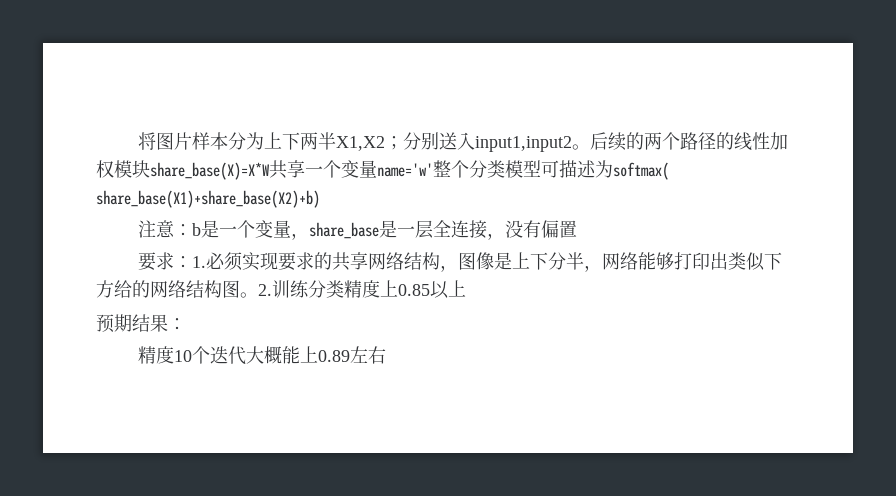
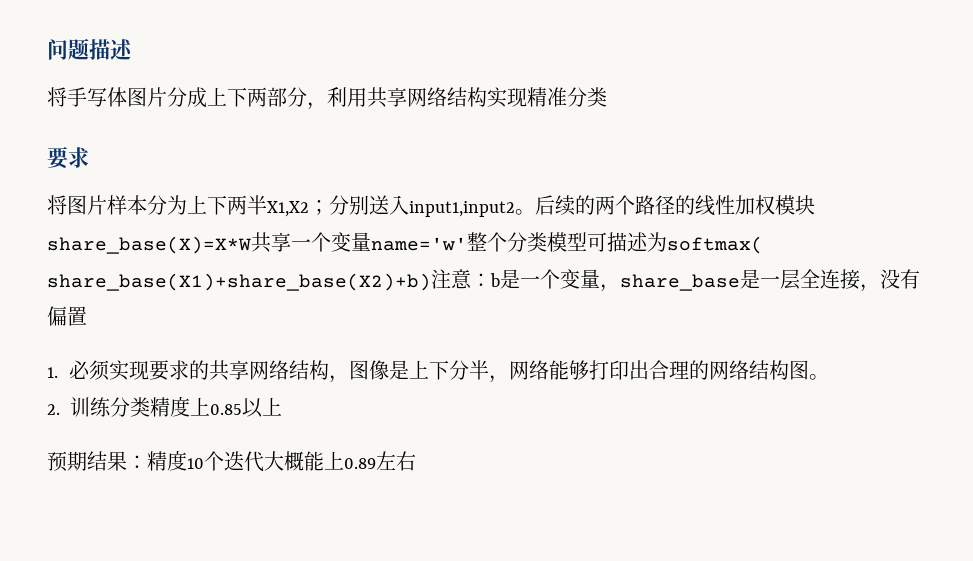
+ 问题描述
+ 将手写体图片分成上下两部分，利用共享网络结构实现精准分类
+ 要求
- 后续的两个路径的线性加权模块share_base(X)=X*W共享一个变量name='w'整个分类模型可描述为softmax( share_base(X1)+share_base(X2)+b)
- 注意：b是一个变量，share_base是一层全连接，没有偏置
+ 后续的两个路径的线性加权模块share_base(X)=X*W共享一个变量name='w'整个分类模型可描述为softmax( share_base(X1)+share_base(X2)+b)注意：b是一个变量，share_base是一层全连接，没有偏置
- 要求：1.必须实现要求的共享网络结构，图像是上下分半，网络能够打印出类似下方给的网络结构图。2.训练分类精度上0.85以上
+ 1.必须实现要求的共享网络结构，图像是上下分半，网络能够打印出合理的网络结构图。
+ 2.训练分类精度上0.85以上
- 预期结果：
- 精度10个迭代大概能上0.89左右
+ 预期结果：精度10个迭代大概能上0.89左右

